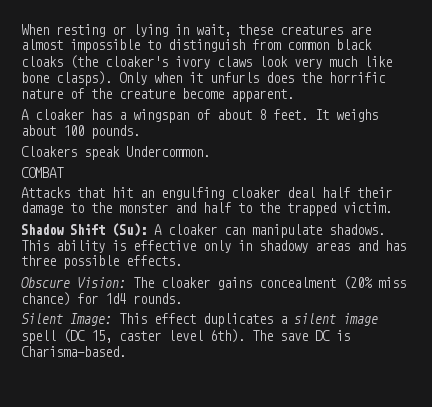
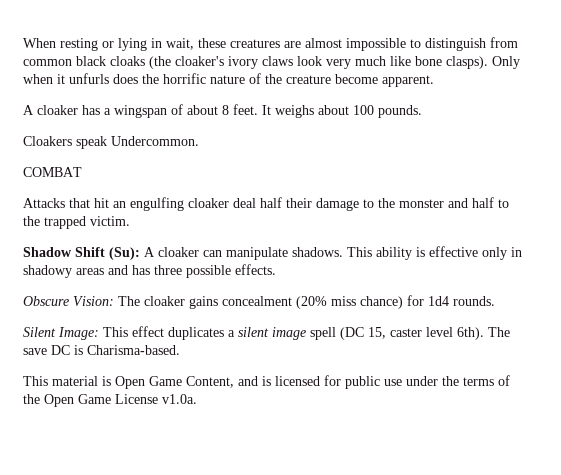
+ This material is Open Game Content, and is licensed for public use under the terms of the Open Game License v1.0a.

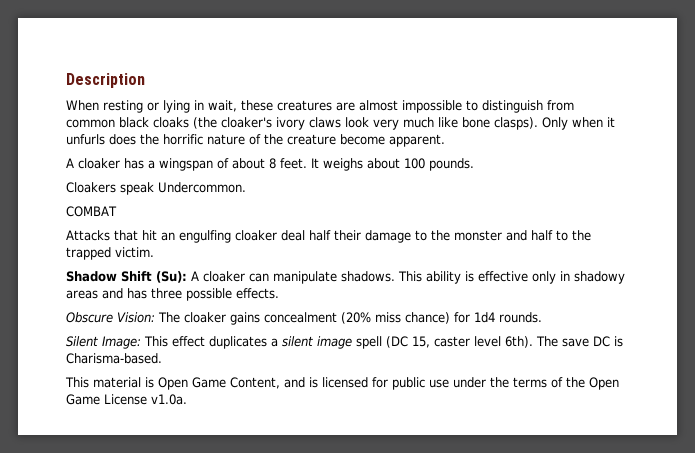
+ Description

